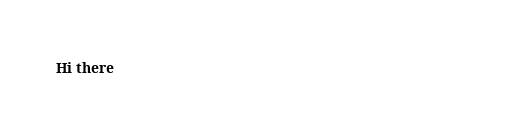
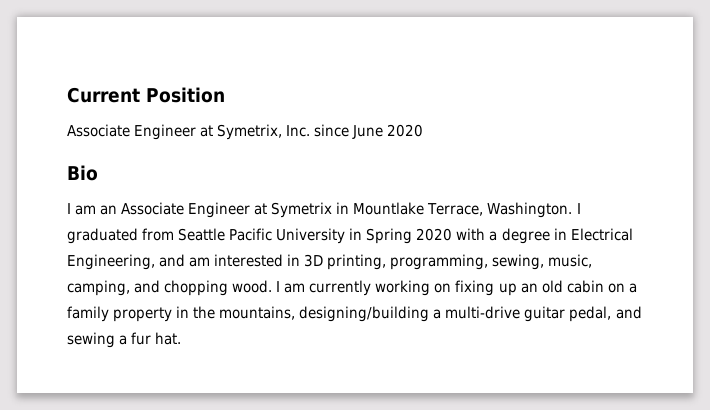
- Hi there
+ Current Position
+ Associate Engineer at Symetrix, Inc. since June 2020
+ Bio
+ I am an Associate Engineer at Symetrix in Mountlake Terrace, Washington. I graduated from Seattle Pacific University in Spring 2020 with a degree in Electrical Engineering, and am interested in 3D printing, programming, sewing, music, camping, and chopping wood. I am currently working on fixing up an old cabin on a family property in the mountains, designing/building a multi-drive guitar pedal, and sewing a fur hat.

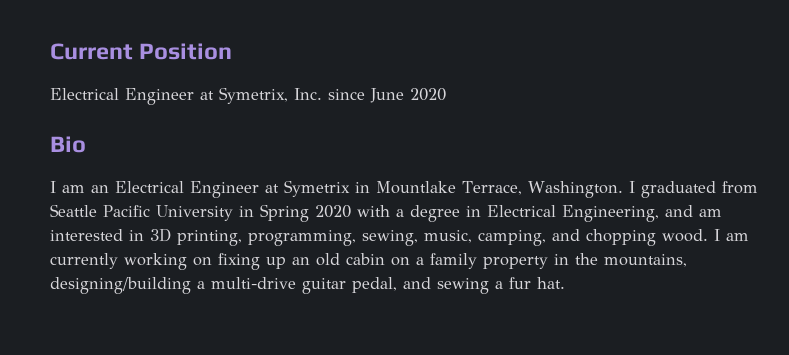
- Associate Engineer at Symetrix, Inc. since June 2020
+ Electrical Engineer at Symetrix, Inc. since June 2020
- I am an Associate Engineer at Symetrix in Mountlake Terrace, Washington.
+ I am an Electrical Engineer at Symetrix in Mountlake Terrace, Washington.

